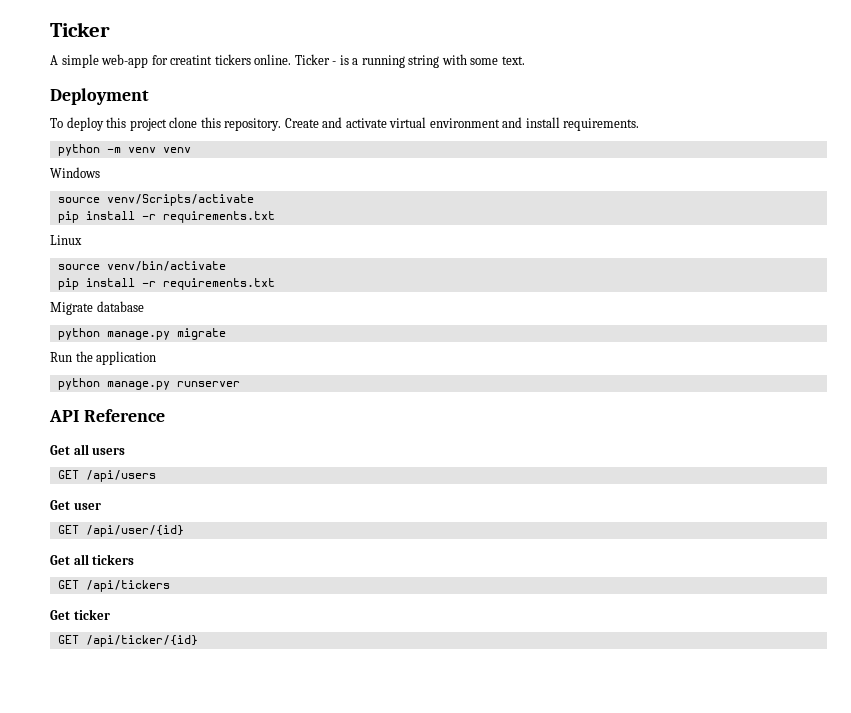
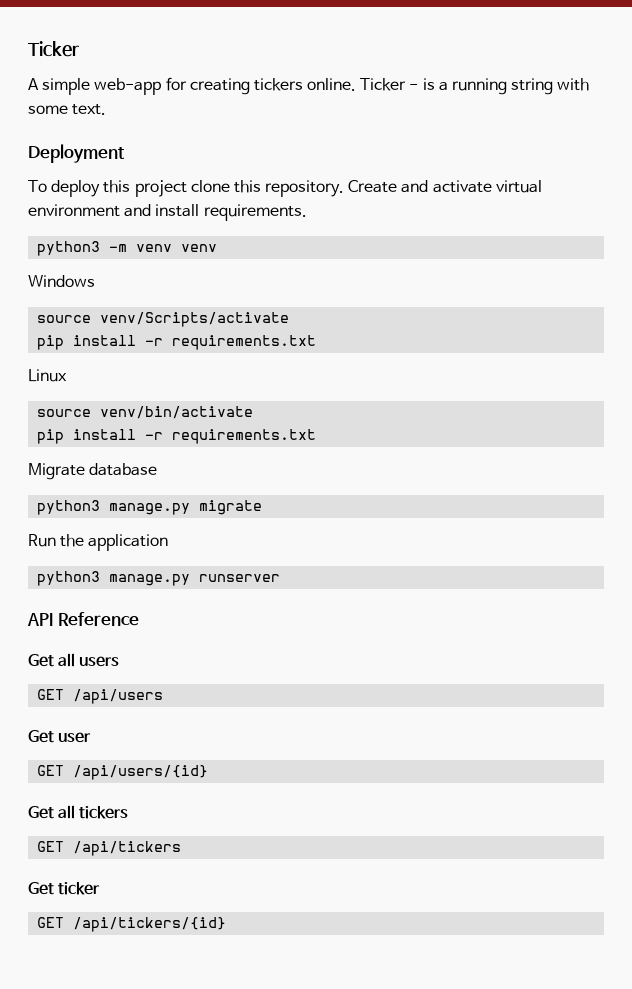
- A simple web-app for creatint tickers online.
+ A simple web-app for creating tickers online.
- python -m venv venv
+ python3 -m venv venv
- python manage.py migrate
+ python3 manage.py migrate
- python manage.py runserver
+ python3 manage.py runserver
- GET /api/user/{id}
+ GET /api/users/{id}
- GET /api/ticker/{id}
+ GET /api/tickers/{id}

